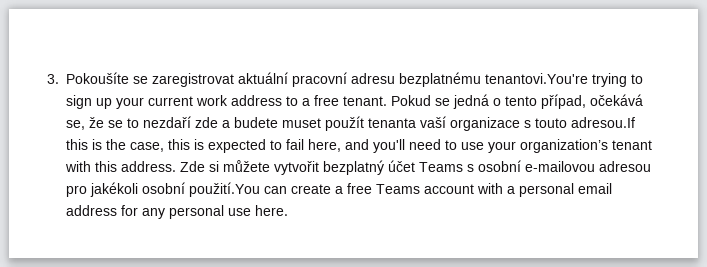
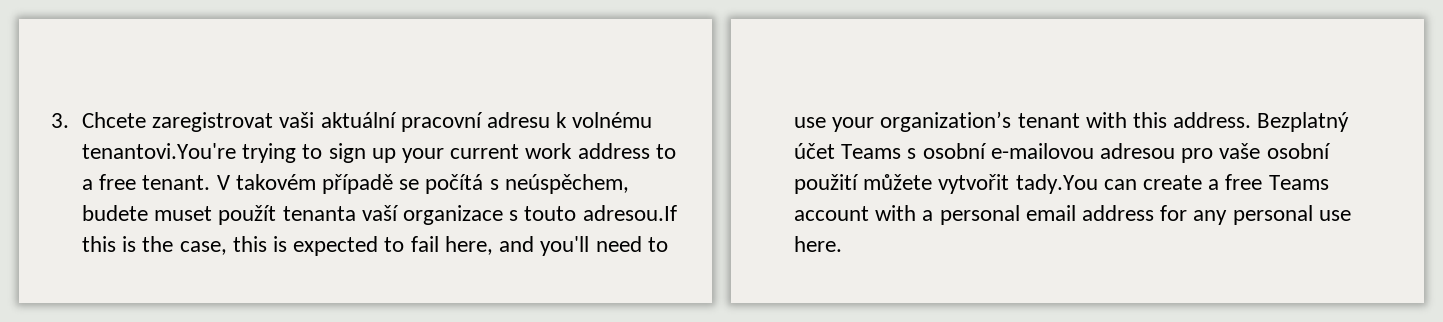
- 3. Pokoušíte se zaregistrovat aktuální pracovní adresu bezplatnému tenantovi.You're trying to sign up your current work address to a free tenant.
+ 3. Chcete zaregistrovat vaši aktuální pracovní adresu k volnému tenantovi.You're trying to sign up your current work address to a free tenant.
- Pokud se jedná o tento případ, očekává se, že se to nezdaří zde a budete muset použít tenanta vaší organizace s touto adresou.If this is the case, this is expected to fail here, and you'll need to use your organization’s tenant with this address.
+ V takovém případě se počítá s neúspěchem, budete muset použít tenanta vaší organizace s touto adresou.If this is the case, this is expected to fail here, and you'll need to use your organization’s tenant with this address.
- Zde si můžete vytvořit bezplatný účet Teams s osobní e-mailovou adresou pro jakékoli osobní použití.You can create a free Teams account with a personal email address for any personal use here.
+ Bezplatný účet Teams s osobní e-mailovou adresou pro vaše osobní použití můžete vytvořit tady.You can create a free Teams account with a personal email address for any personal use here.

